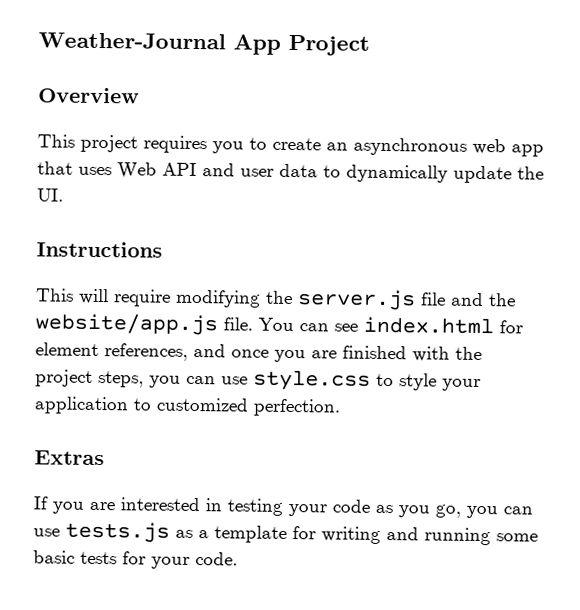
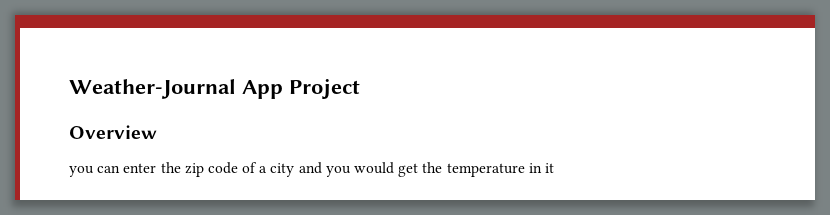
- This project requires you to create an asynchronous web app that uses Web API and user data to dynamically update the UI.
- Instructions
- This will require modifying the server.js file and the website/app.js file. You can see index.html for element references, and once you are finished with the project steps, you can use style.css to style your application to customized perfection.
- Extras
- If you are interested in testing your code as you go, you can use tests.js as a template for writing and running some basic tests for your code.
+ you can enter the zip code of a city and you would get the temperature in it

